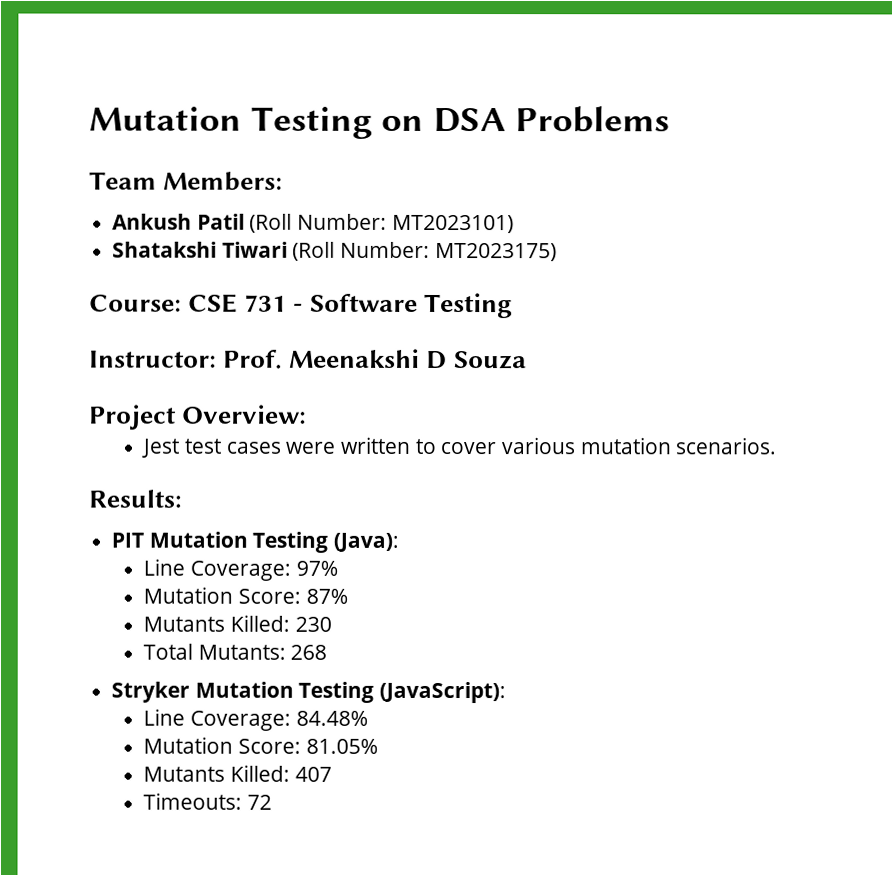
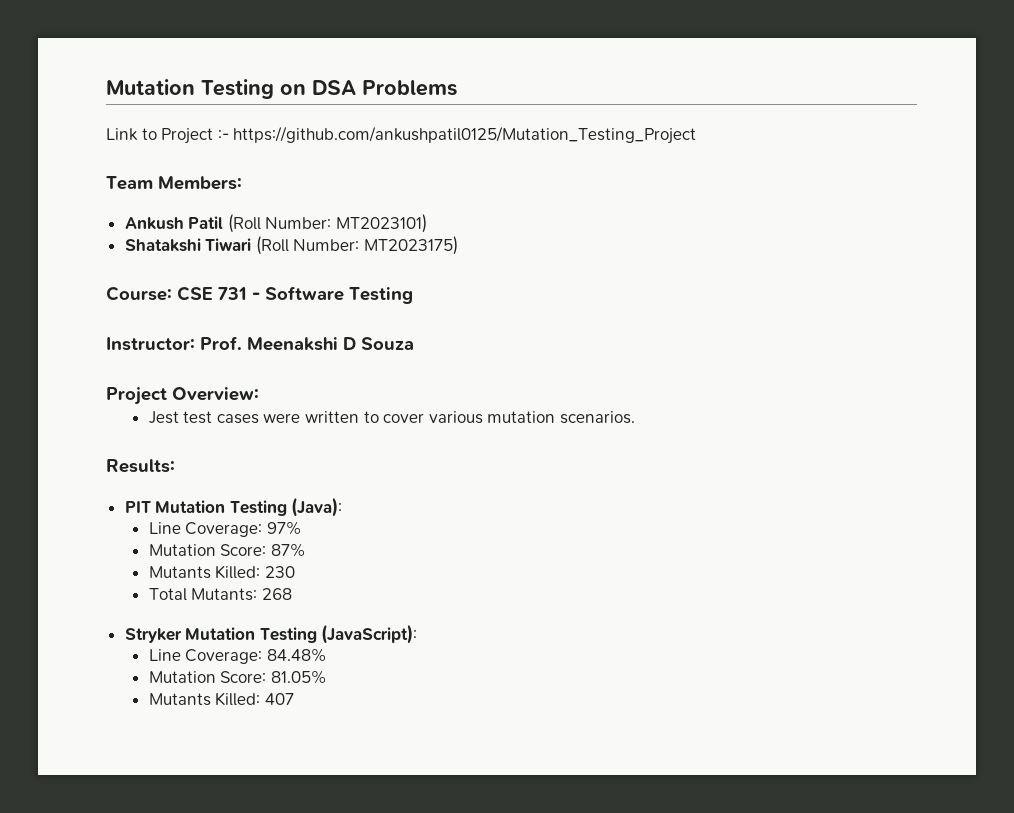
+ Link to Project :- https://github.com/ankushpatil0125/Mutation_Testing_Project
- Timeouts: 72

